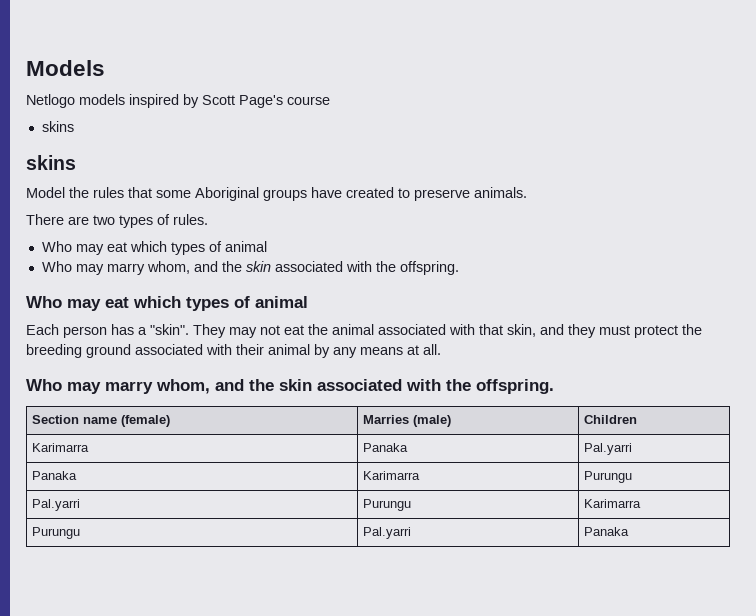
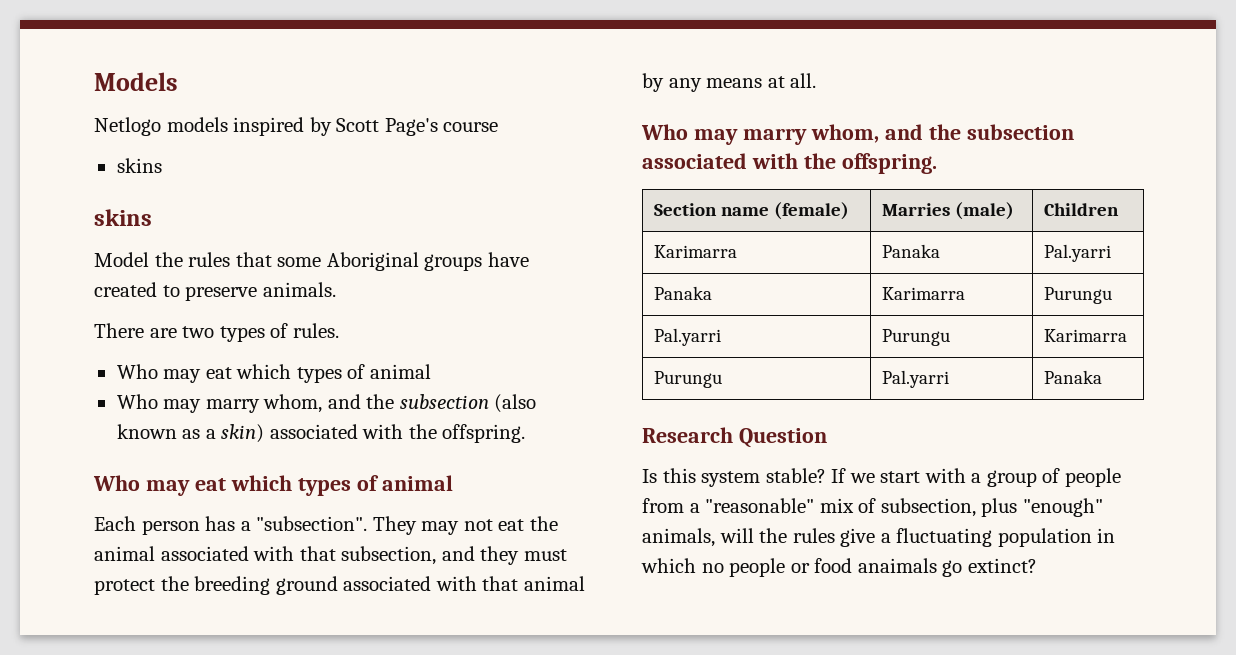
  There are two types of rules.
  Who may eat which types of animal
- Who may marry whom, and the skin associated with the offspring.
+ Who may marry whom, and the subsection (also known as a skin) associated with the offspring.
- Each person has a "skin".
+ Each person has a "subsection".
- They may not eat the animal associated with that skin, and they must protect the breeding ground associated with their animal by any means at all.
- Who may marry whom, and the skin associated with the offspring.
+ They may not eat the animal associated with that subsection, and they must protect the breeding ground associated with that animal by any means at all.
+ Who may marry whom, and the subsection associated with the offspring.
+ Research Question
+ Is this system stable? If we start with a group of people from a "reasonable" mix of subsection, plus "enough" animals, will the rules give a fluctuating population in which no people or food anaimals go extinct?

